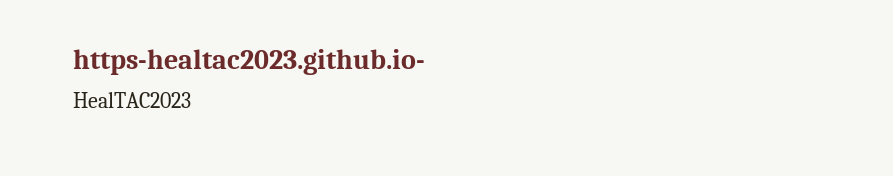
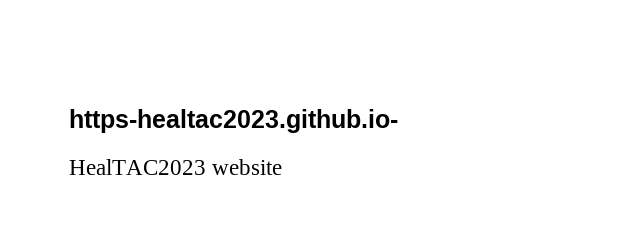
- HealTAC2023
+ HealTAC2023 website

